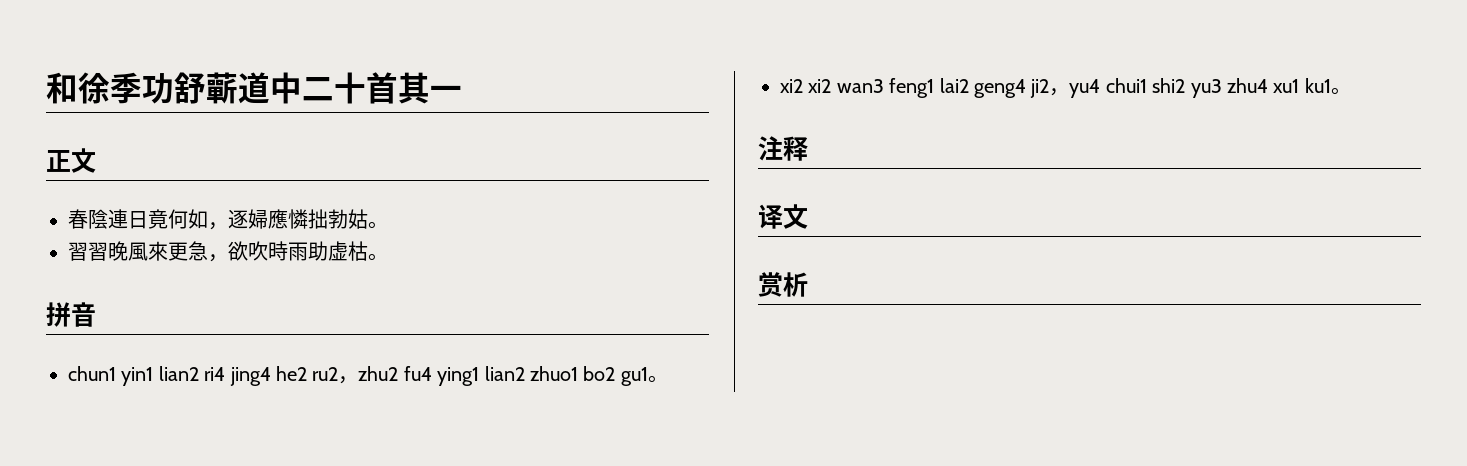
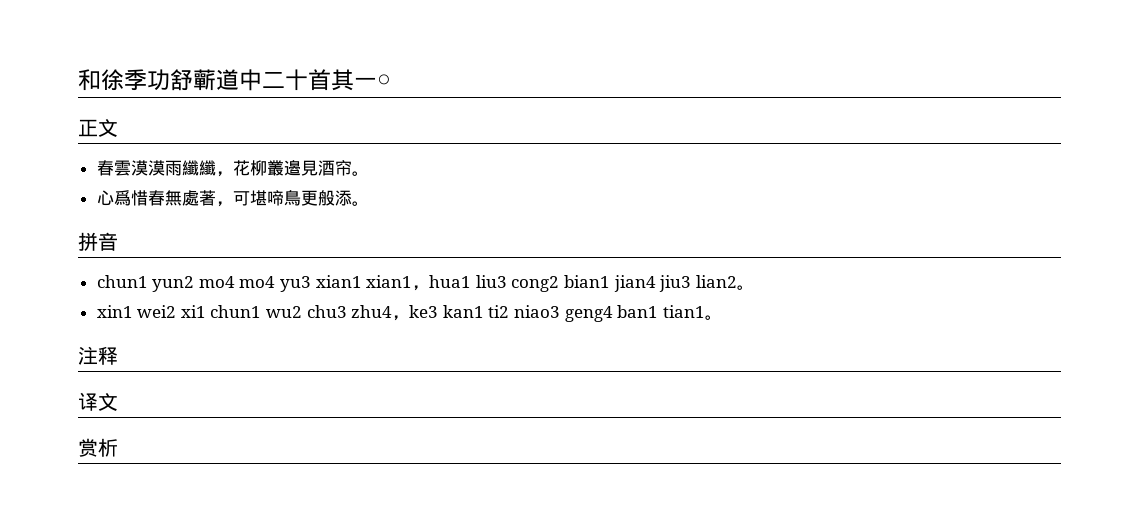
- 和徐季功舒蘄道中二十首其一
+ 和徐季功舒蘄道中二十首其一○
- 春陰連日竟何如，逐婦應憐拙勃姑。
- 習習晚風來更急，欲吹時雨助虚枯。
+ 春雲漠漠雨纖纖，花柳叢邉見酒帘。
+ 心爲惜春無處著，可堪啼鳥更般添。
  拼音
- chun1 yin1 lian2 ri4 jing4 he2 ru2，zhu2 fu4 ying1 lian2 zhuo1 bo2 gu1。
- xi2 xi2 wan3 feng1 lai2 geng4 ji2，yu4 chui1 shi2 yu3 zhu4 xu1 ku1。
+ chun1 yun2 mo4 mo4 yu3 xian1 xian1，hua1 liu3 cong2 bian1 jian4 jiu3 lian2。
+ xin1 wei2 xi1 chun1 wu2 chu3 zhu4，ke3 kan1 ti2 niao3 geng4 ban1 tian1。

